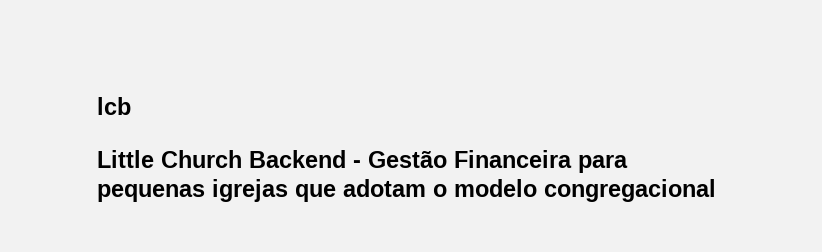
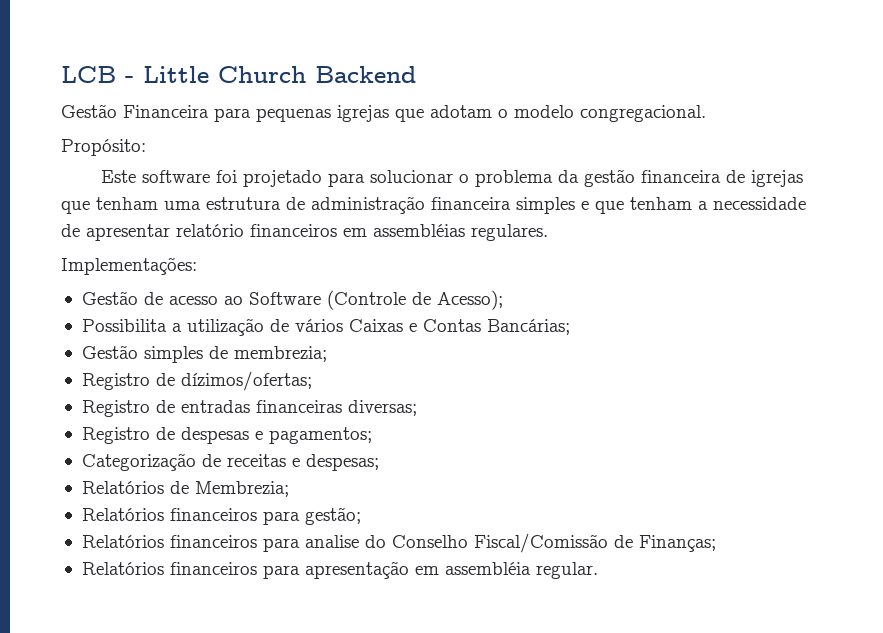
- lcb
- Little Church Backend - Gestão Financeira para pequenas igrejas que adotam o modelo congregacional
+ LCB - Little Church Backend
+ Gestão Financeira para pequenas igrejas que adotam o modelo congregacional.
+ Propósito:
+ Este software foi projetado para solucionar o problema da gestão financeira de igrejas que tenham uma estrutura de administração financeira simples e que tenham a necessidade de apresentar relatório financeiros em assembléias regulares.
+ Implementações:
+ Gestão de acesso ao Software (Controle de Acesso);
+ Possibilita a utilização de vários Caixas e Contas Bancárias;
+ Gestão simples de membrezia;
+ Registro de dízimos/ofertas;
+ Registro de entradas financeiras diversas;
+ Registro de despesas e pagamentos;
+ Categorização de receitas e despesas;
+ Relatórios de Membrezia;
+ Relatórios financeiros para gestão;
+ Relatórios financeiros para analise do Conselho Fiscal/Comissão de Finanças;
+ Relatórios financeiros para apresentação em assembléia regular.

